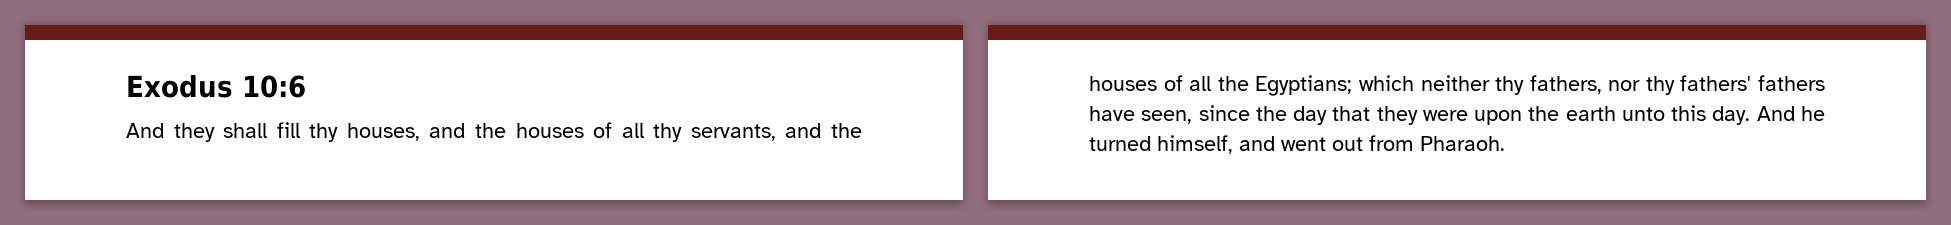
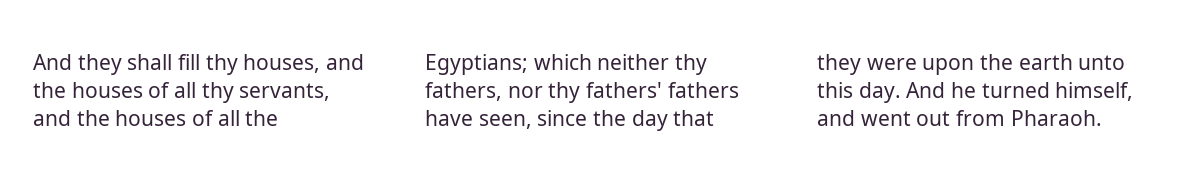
- Exodus 10:6

